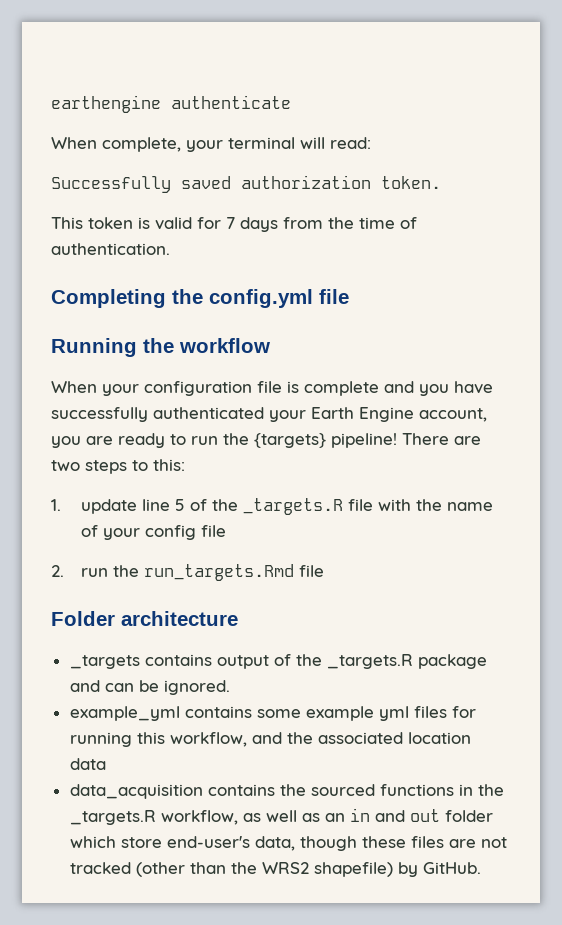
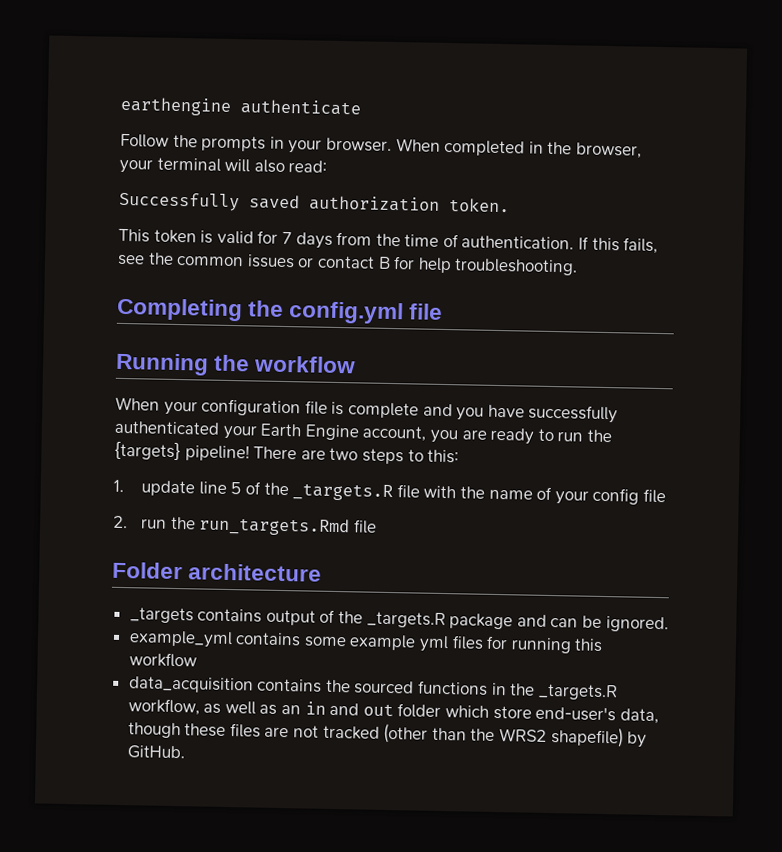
- When complete, your terminal will read:
+ Follow the prompts in your browser. When completed in the browser, your terminal will also read:
+ If this fails, see the common issues or contact B for help troubleshooting.
- example_yml contains some example yml files for running this workflow, and the associated location data
+ example_yml contains some example yml files for running this workflow

